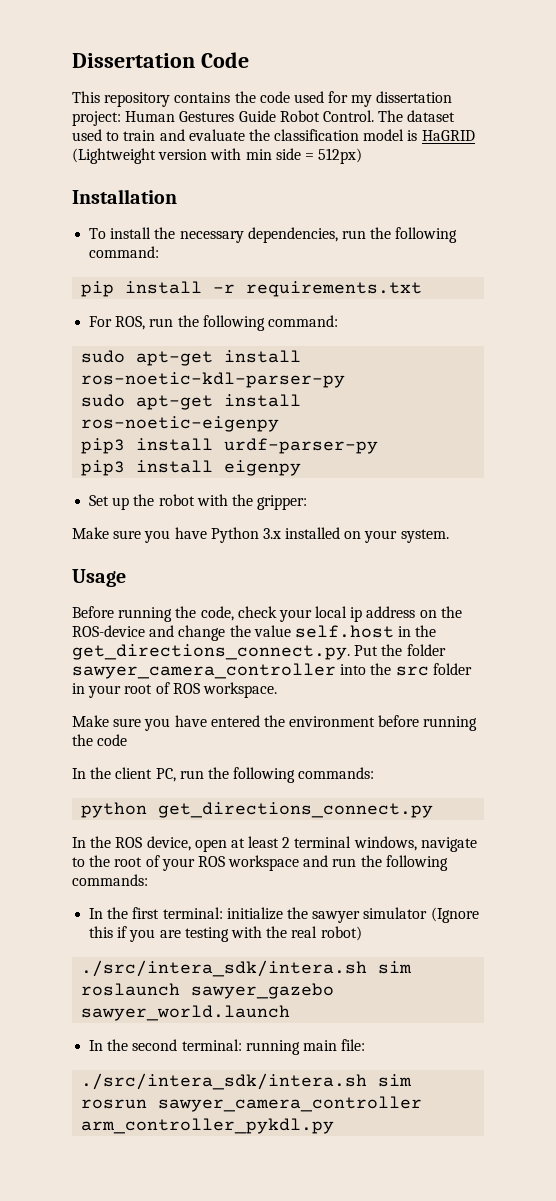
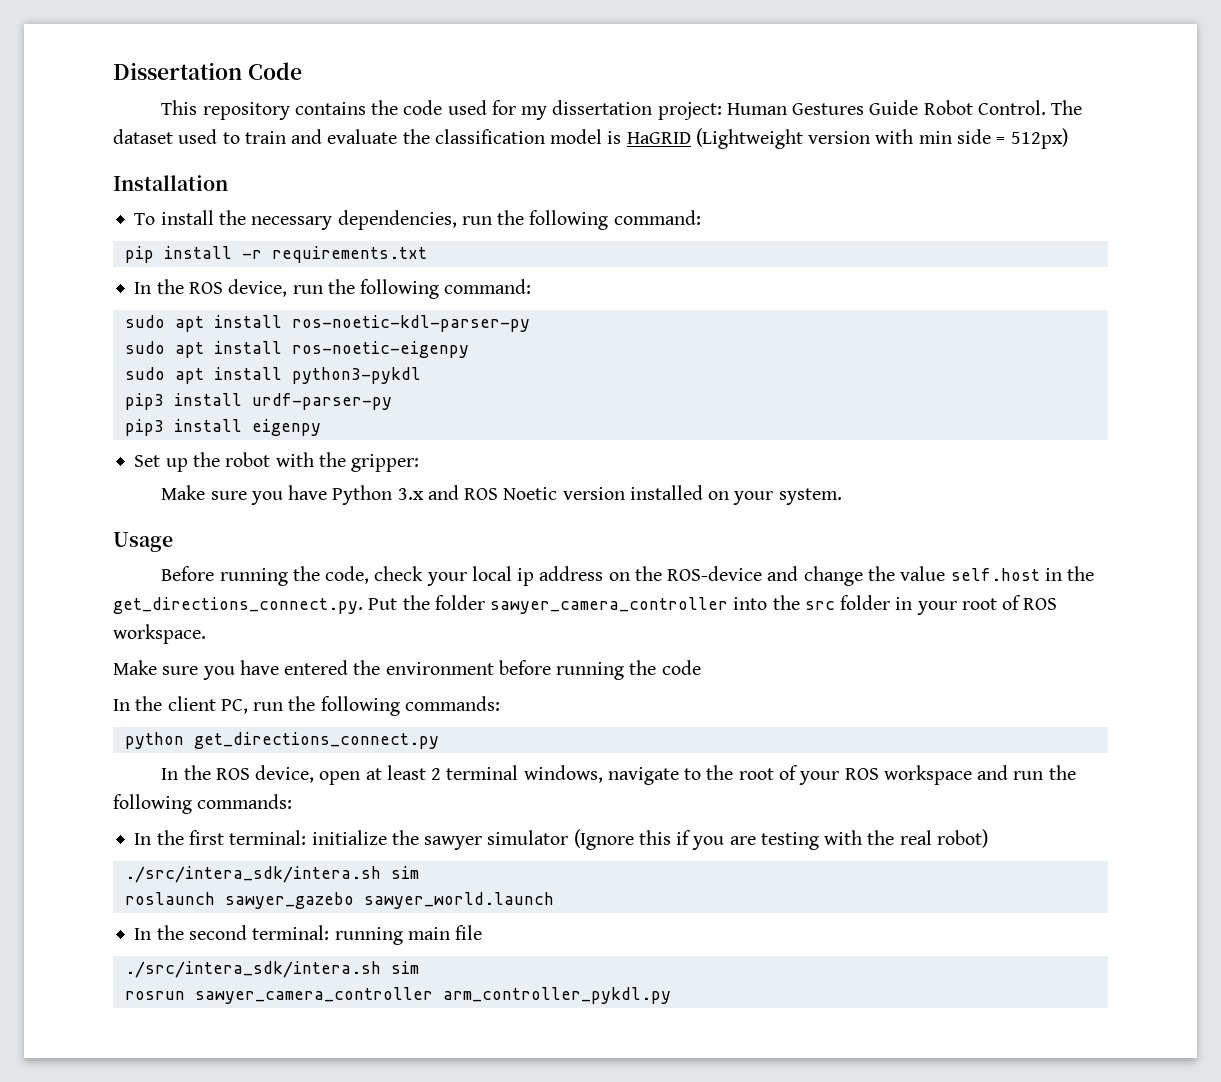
- For ROS, run the following command:
+ In the ROS device, run the following command:
- sudo apt-get install ros-noetic-kdl-parser-py
+ sudo apt install ros-noetic-kdl-parser-py
- sudo apt-get install ros-noetic-eigenpy
+ sudo apt install ros-noetic-eigenpy
+ sudo apt install python3-pykdl
- Make sure you have Python 3.x installed on your system.
+ Make sure you have Python 3.x and ROS Noetic version installed on your system.
- In the second terminal: running main file:
+ In the second terminal: running main file

